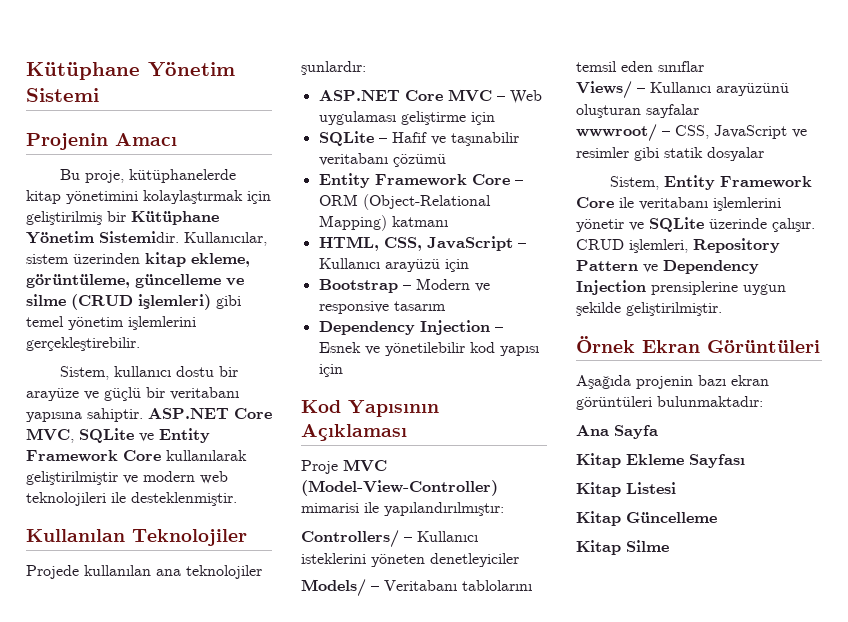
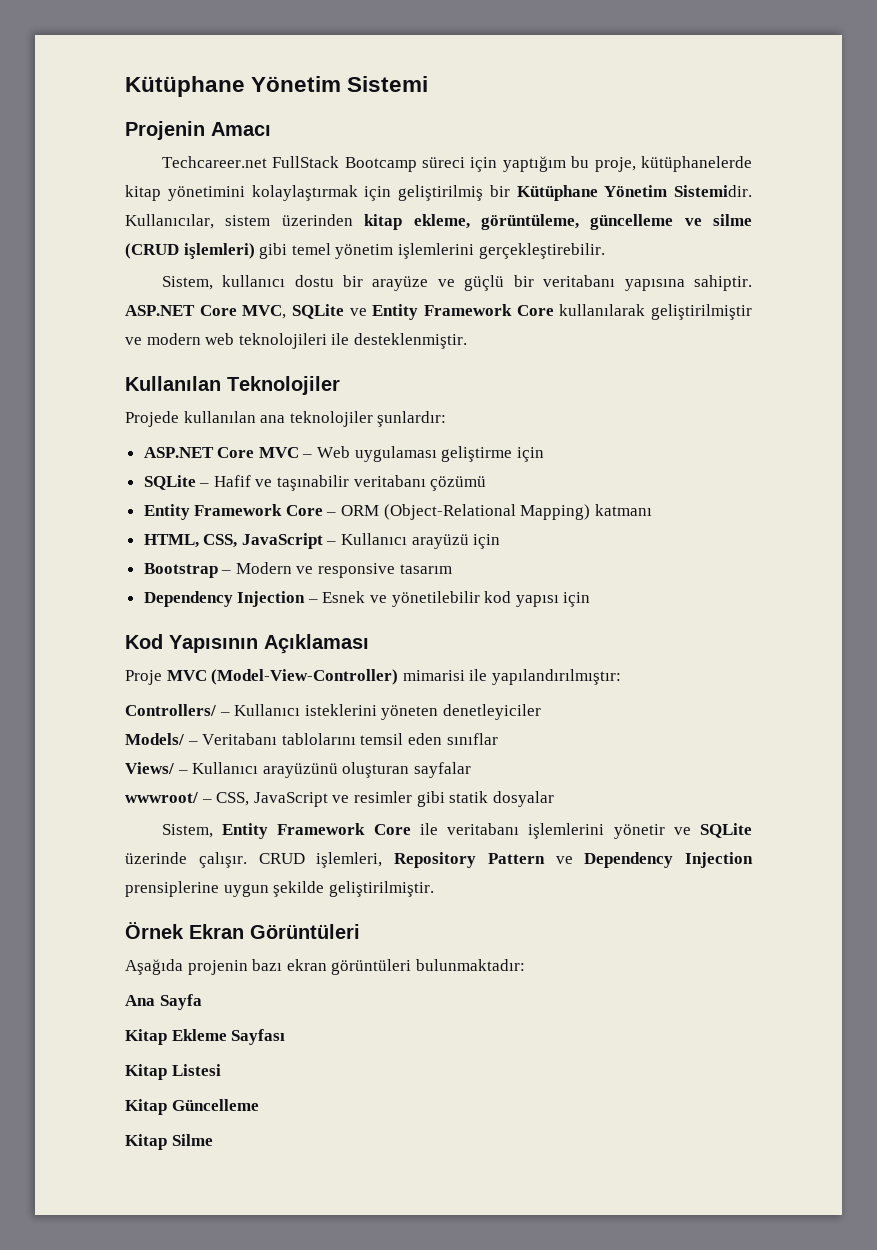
- Bu proje, kütüphanelerde kitap yönetimini kolaylaştırmak için geliştirilmiş bir Kütüphane Yönetim Sistemidir.
+ Techcareer.net FullStack Bootcamp süreci için yaptığım bu proje, kütüphanelerde kitap yönetimini kolaylaştırmak için geliştirilmiş bir Kütüphane Yönetim Sistemidir.

